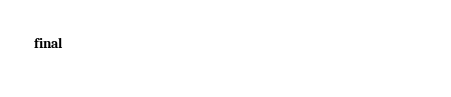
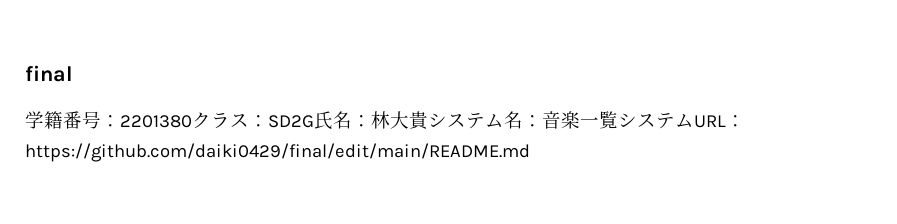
+ 学籍番号：2201380クラス：SD2G氏名：林大貴システム名：音楽一覧システムURL：https://github.com/daiki0429/final/edit/main/README.md

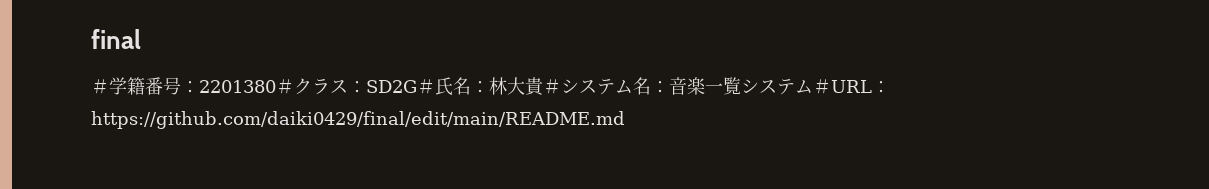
- 学籍番号：2201380クラス：SD2G氏名：林大貴システム名：音楽一覧システムURL：https://github.com/daiki0429/final/edit/main/README.md
+ ＃学籍番号：2201380＃クラス：SD2G＃氏名：林大貴＃システム名：音楽一覧システム＃URL：https://github.com/daiki0429/final/edit/main/README.md

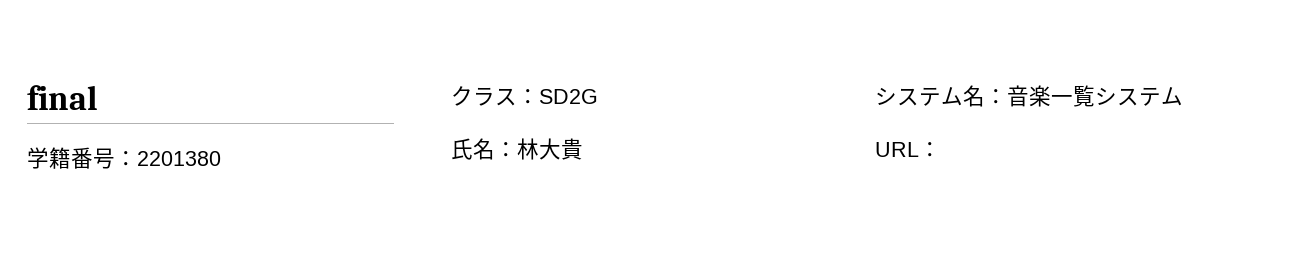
- ＃学籍番号：2201380＃クラス：SD2G＃氏名：林大貴＃システム名：音楽一覧システム＃URL：https://github.com/daiki0429/final/edit/main/README.md
+ 学籍番号：2201380
+ クラス：SD2G
+ 氏名：林大貴
+ システム名：音楽一覧システム
+ URL：

